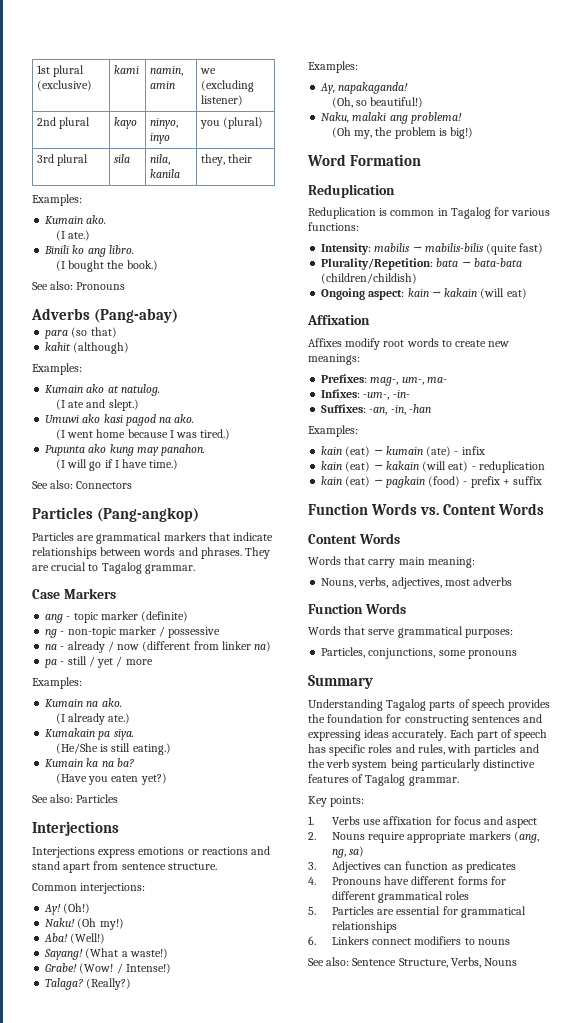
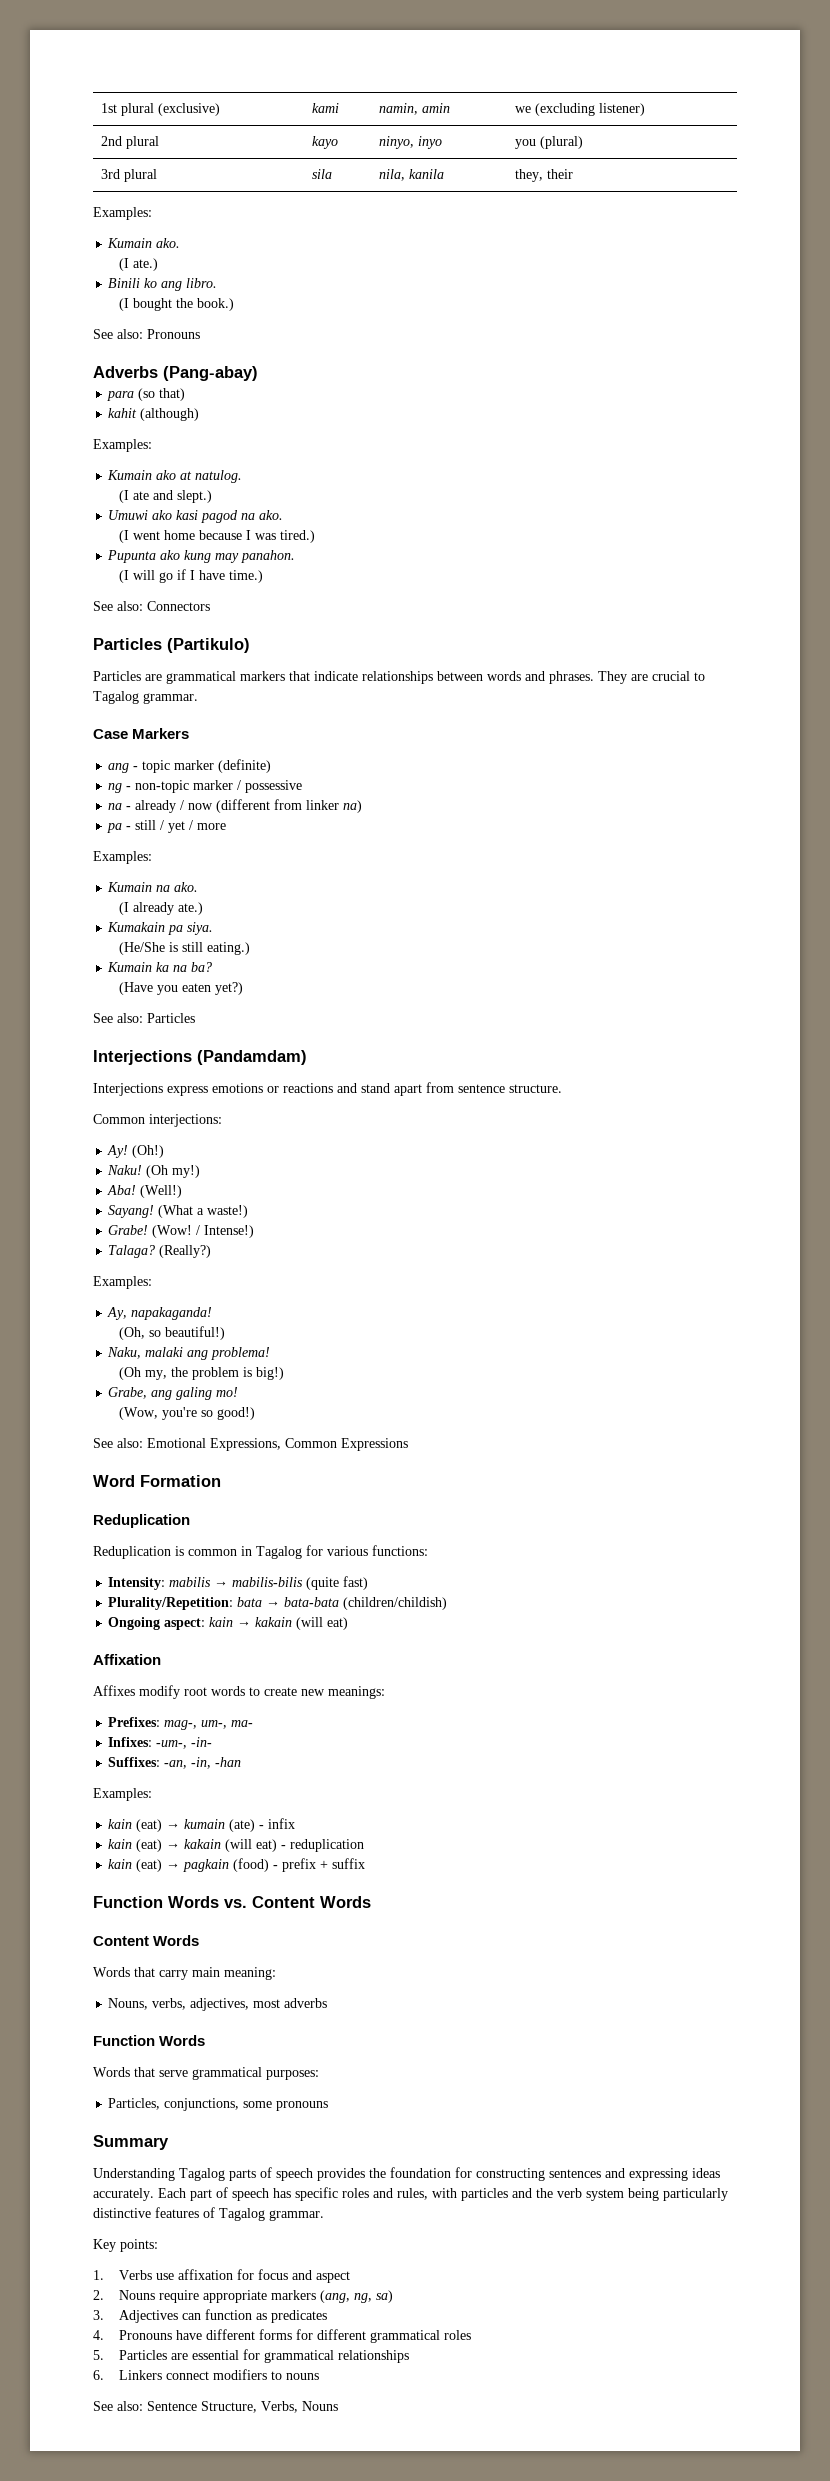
- Particles (Pang-angkop)
+ Particles (Partikulo)
  See also: Particles
- Interjections
+ Interjections (Pandamdam)
+ Grabe, ang galing mo!
+ (Wow, you're so good!)
+ See also: Emotional Expressions, Common Expressions

